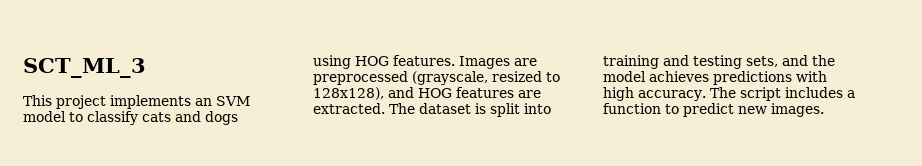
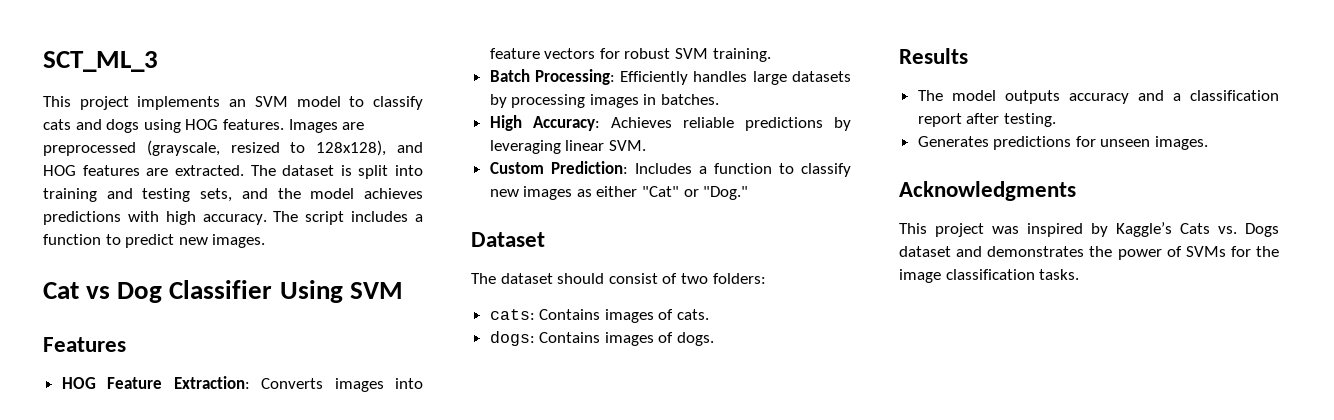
+ Cat vs Dog Classifier Using SVM
+ Features
+ HOG Feature Extraction: Converts images into feature vectors for robust SVM training.
+ Batch Processing: Efficiently handles large datasets by processing images in batches.
+ High Accuracy: Achieves reliable predictions by leveraging linear SVM.
+ Custom Prediction: Includes a function to classify new images as either "Cat" or "Dog."
+ Dataset
+ The dataset should consist of two folders:
+ cats: Contains images of cats.
+ dogs: Contains images of dogs.
+ Results
+ The model outputs accuracy and a classification report after testing.
+ Generates predictions for unseen images.
+ Acknowledgments
+ This project was inspired by Kaggle’s Cats vs. Dogs dataset and demonstrates the power of SVMs for the image classification tasks.

